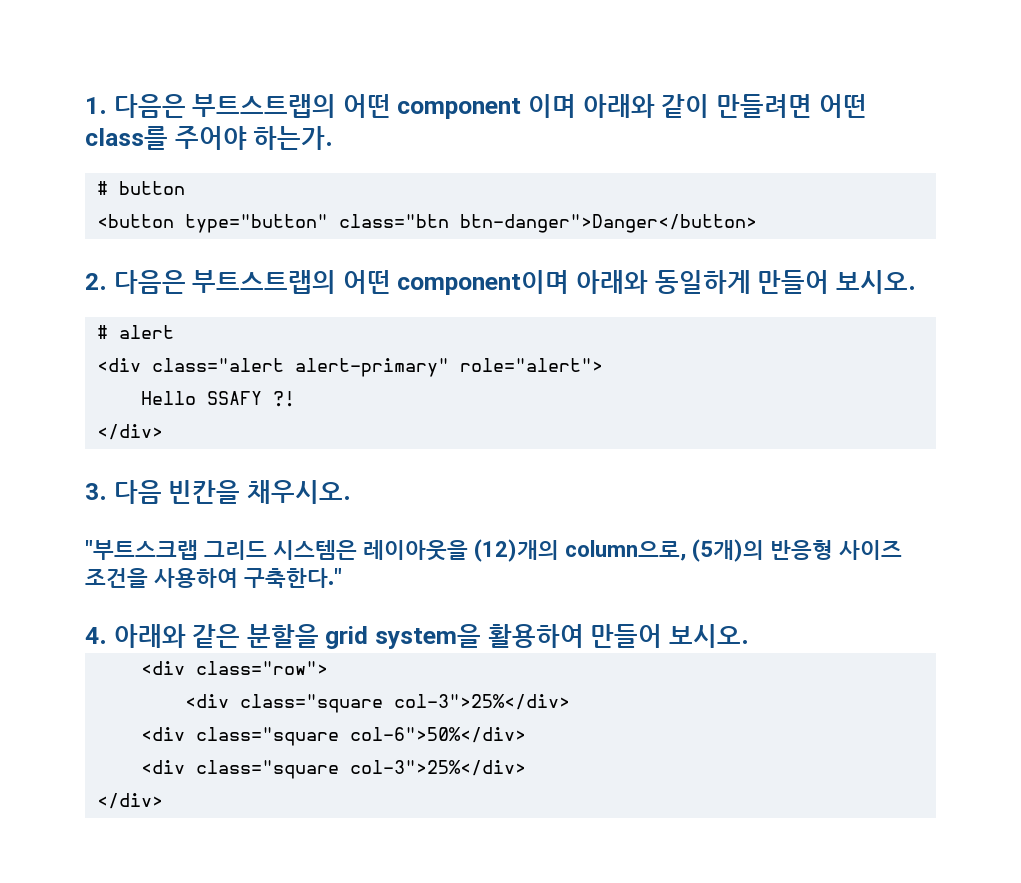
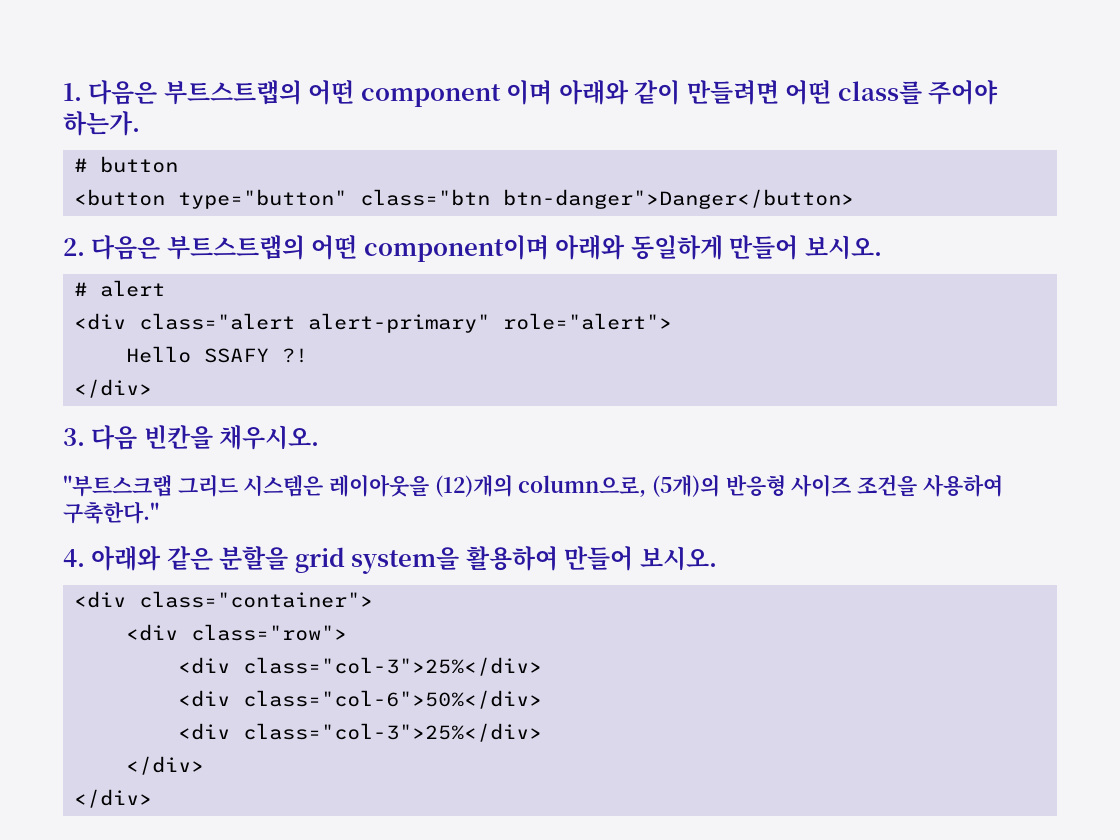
+ <div class="container">
  <div class="row">
- <div class="square col-3">25%</div>
- <div class="square col-6">50%</div>
- <div class="square col-3">25%</div>
+ <div class="col-3">25%</div>
+ <div class="col-6">50%</div>
+ <div class="col-3">25%</div>
+ </div>

